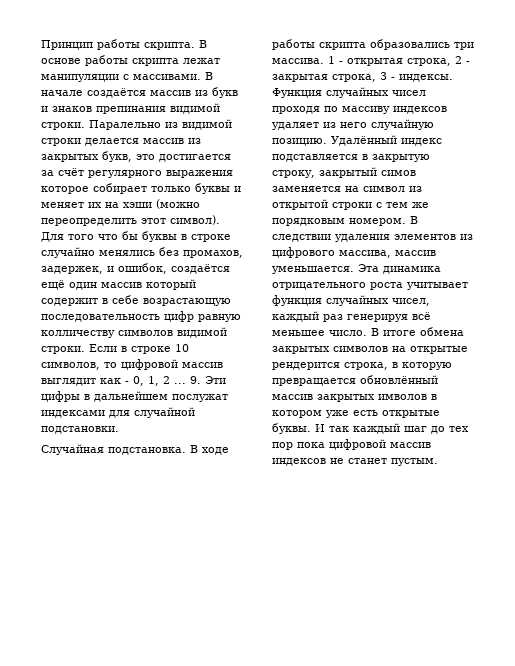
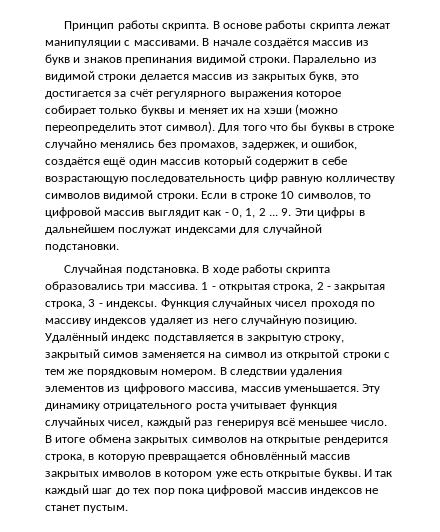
- Эта динамика отрицательного роста учитывает функция случайных чисел, каждый раз генерируя всё меньшее число.
+ Эту динамику отрицательного роста учитывает функция случайных чисел, каждый раз генерируя всё меньшее число.

